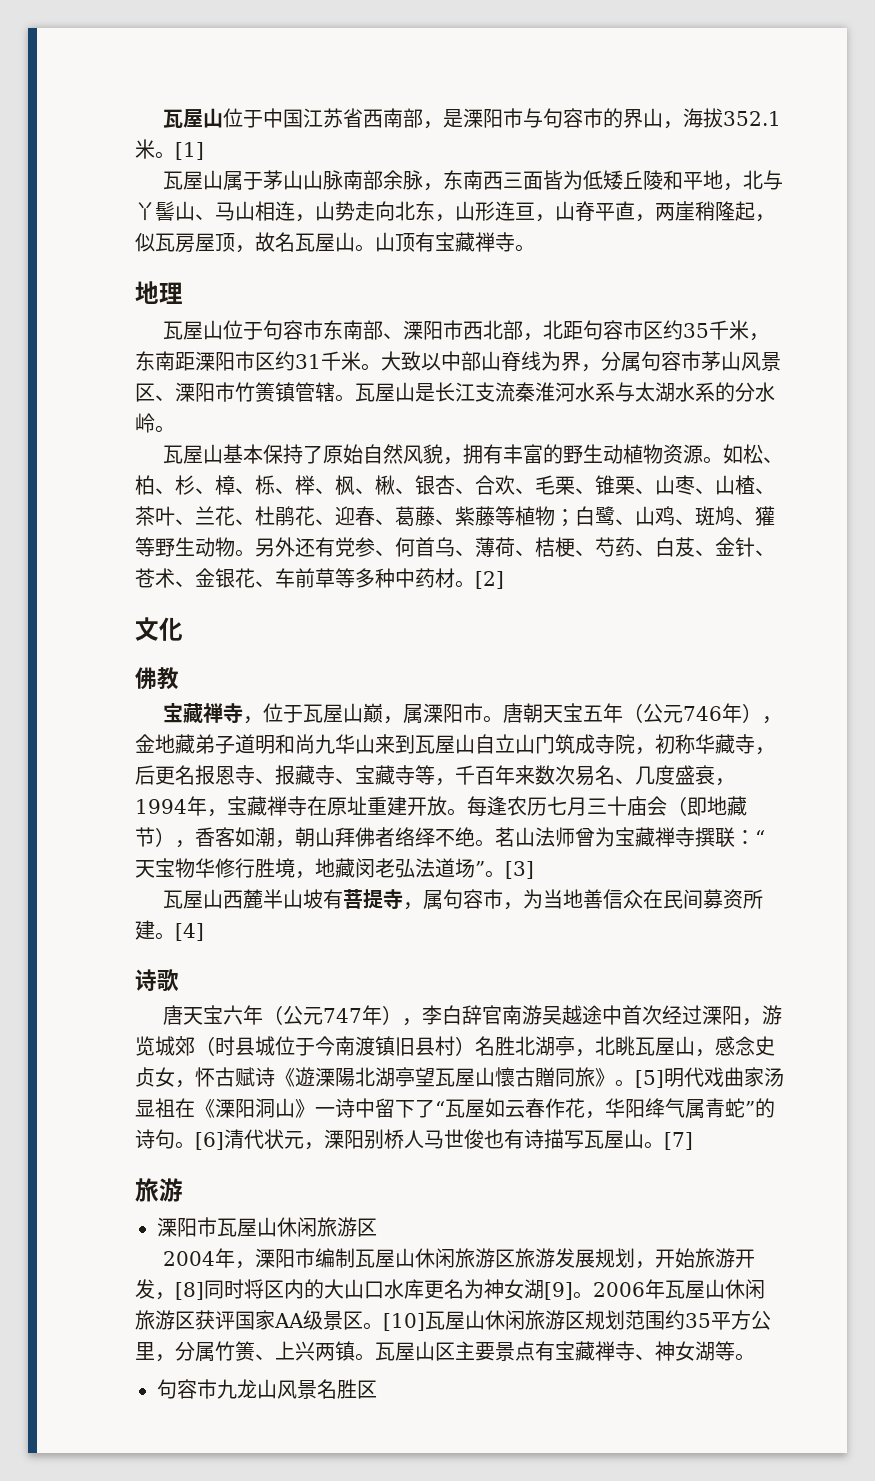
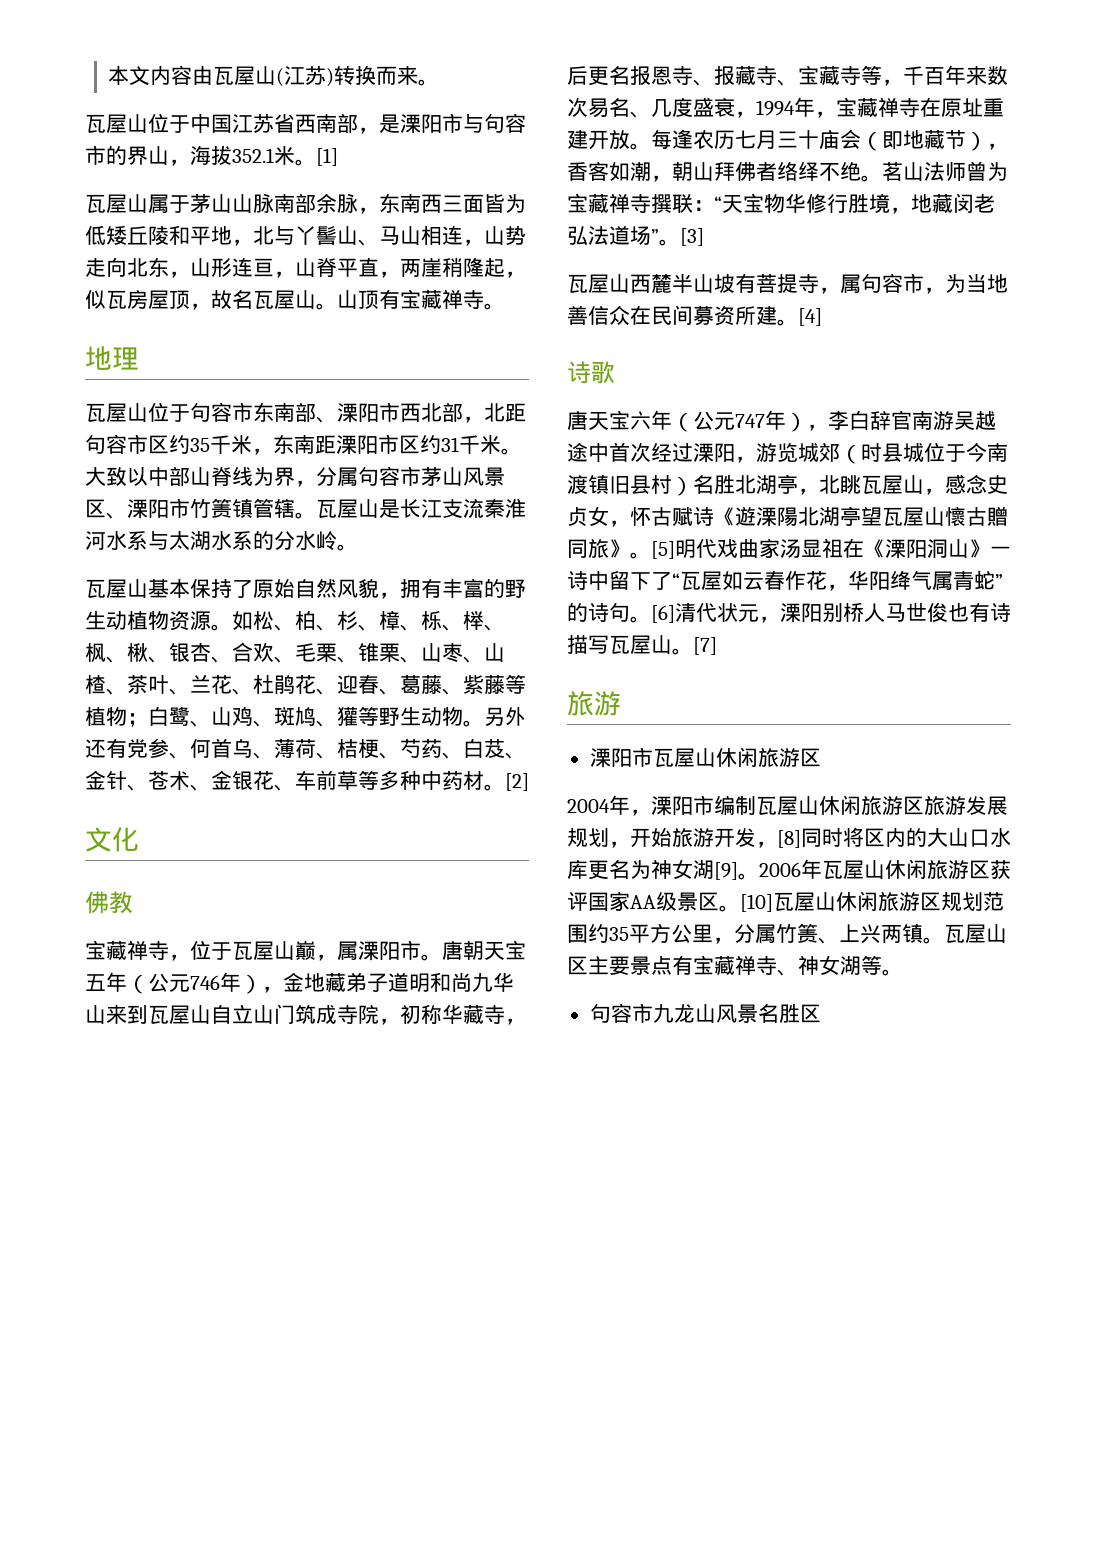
+ 本文内容由瓦屋山(江苏)转换而来。

